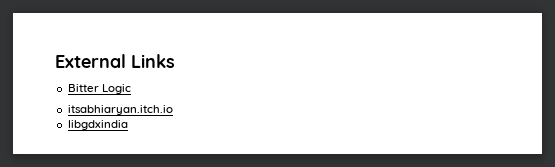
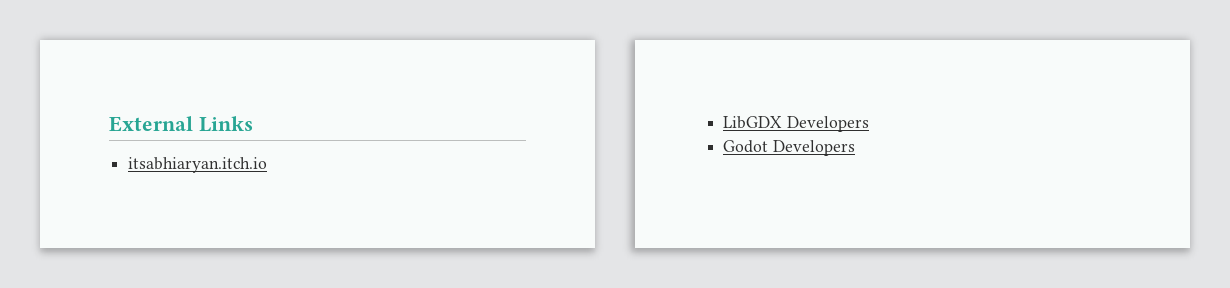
- Bitter Logic
- libgdxindia
+ LibGDX Developers
+ Godot Developers

